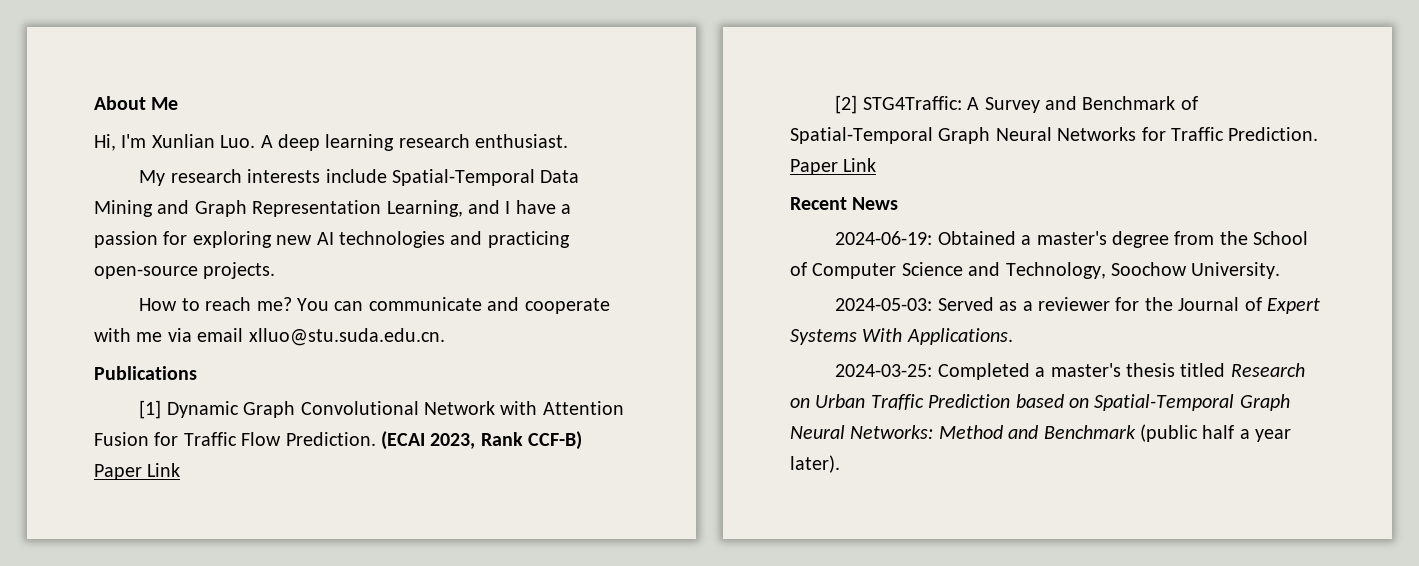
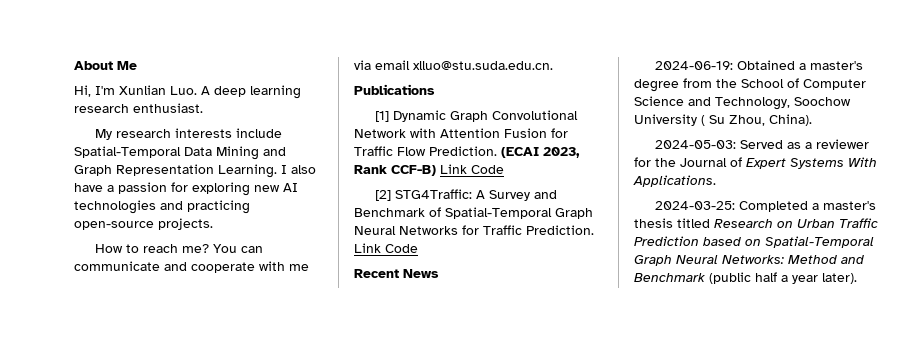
- My research interests include Spatial-Temporal Data Mining and Graph Representation Learning, and I have a passion for exploring new AI technologies and practicing open-source projects.
+ My research interests include Spatial-Temporal Data Mining and Graph Representation Learning. I also have a passion for exploring new AI technologies and practicing open-source projects.
- (ECAI 2023, Rank CCF-B) Paper Link
+ (ECAI 2023, Rank CCF-B) Link Code
- [2] STG4Traffic: A Survey and Benchmark of Spatial-Temporal Graph Neural Networks for Traffic Prediction. Paper Link
+ [2] STG4Traffic: A Survey and Benchmark of Spatial-Temporal Graph Neural Networks for Traffic Prediction. Link Code
- 2024-06-19: Obtained a master's degree from the School of Computer Science and Technology, Soochow University.
+ 2024-06-19: Obtained a master's degree from the School of Computer Science and Technology, Soochow University ( Su Zhou, China).

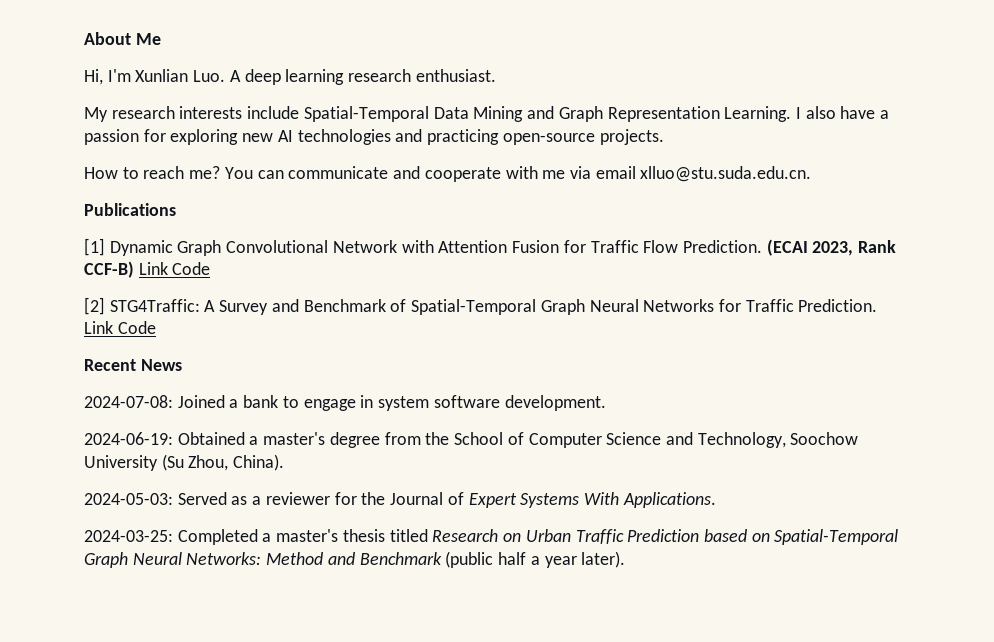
+ 2024-07-08: Joined a bank to engage in system software development.
- 2024-06-19: Obtained a master's degree from the School of Computer Science and Technology, Soochow University ( Su Zhou, China).
+ 2024-06-19: Obtained a master's degree from the School of Computer Science and Technology, Soochow University (Su Zhou, China).

